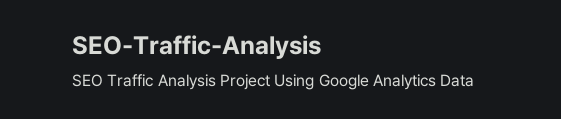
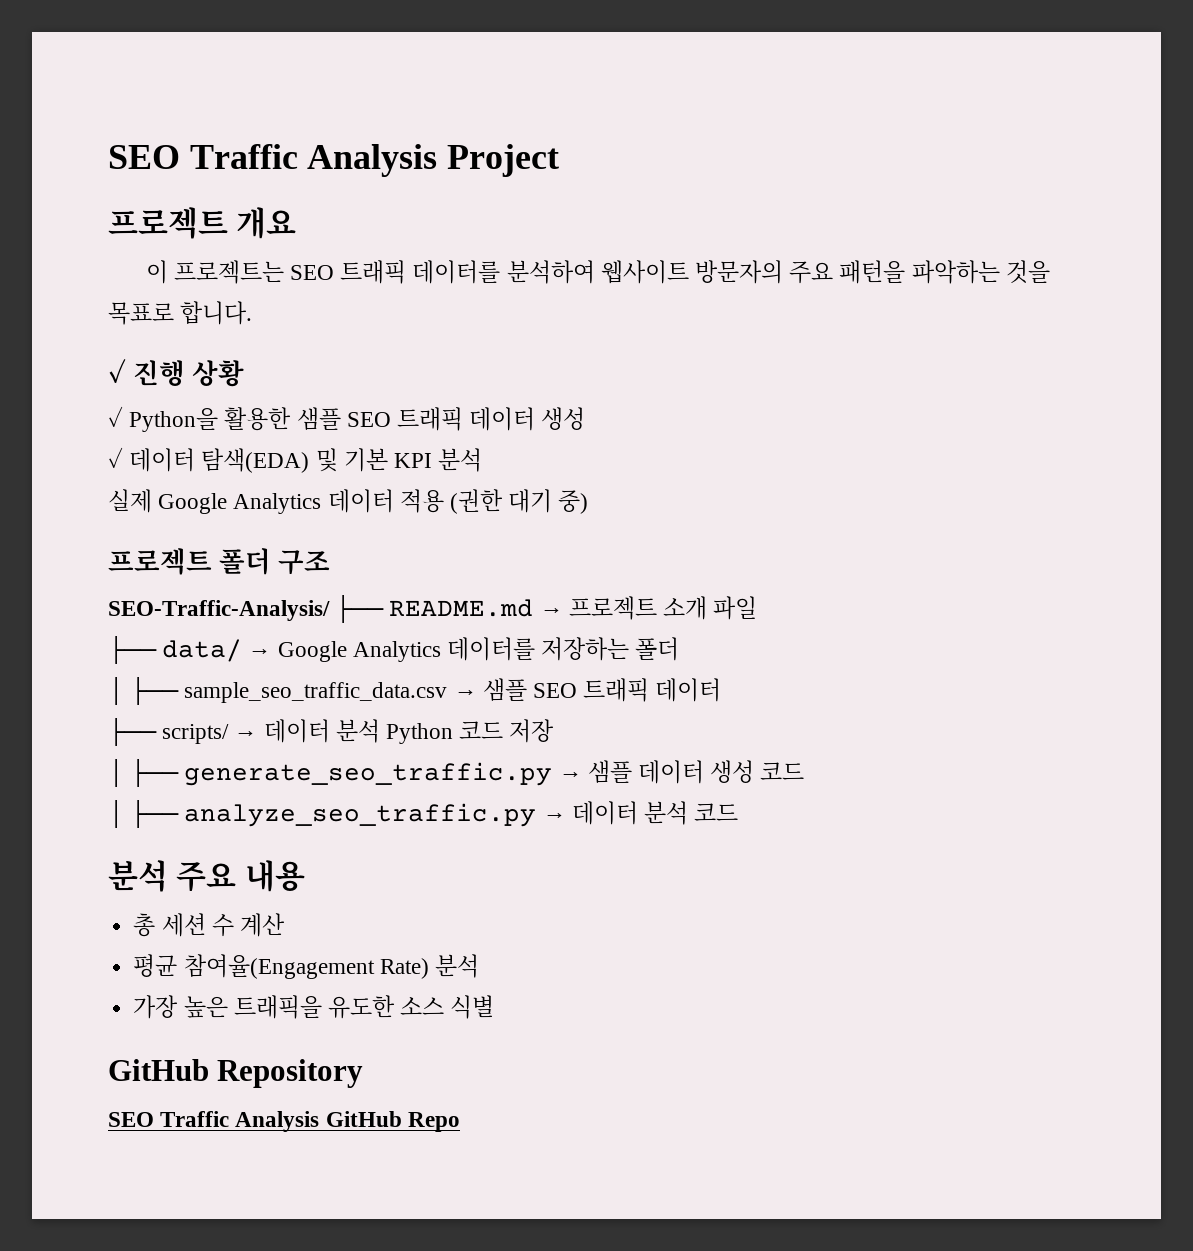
- SEO-Traffic-Analysis
- SEO Traffic Analysis Project Using Google Analytics Data
+ SEO Traffic Analysis Project
+ 프로젝트 개요
+ 이 프로젝트는 SEO 트래픽 데이터를 분석하여 웹사이트 방문자의 주요 패턴을 파악하는 것을 목표로 합니다.
+ ✓ 진행 상황
+ ✓ Python을 활용한 샘플 SEO 트래픽 데이터 생성
+ ✓ 데이터 탐색(EDA) 및 기본 KPI 분석
+ 실제 Google Analytics 데이터 적용 (권한 대기 중)
+ 프로젝트 폴더 구조
+ SEO-Traffic-Analysis/ ├── README.md → 프로젝트 소개 파일
+ ├── data/ → Google Analytics 데이터를 저장하는 폴더
+ │ ├── sample_seo_traffic_data.csv → 샘플 SEO 트래픽 데이터
+ ├── scripts/ → 데이터 분석 Python 코드 저장
+ │ ├── generate_seo_traffic.py → 샘플 데이터 생성 코드
+ │ ├── analyze_seo_traffic.py → 데이터 분석 코드
+ 분석 주요 내용
+ 총 세션 수 계산
+ 평균 참여율(Engagement Rate) 분석
+ 가장 높은 트래픽을 유도한 소스 식별
+ GitHub Repository
+ SEO Traffic Analysis GitHub Repo

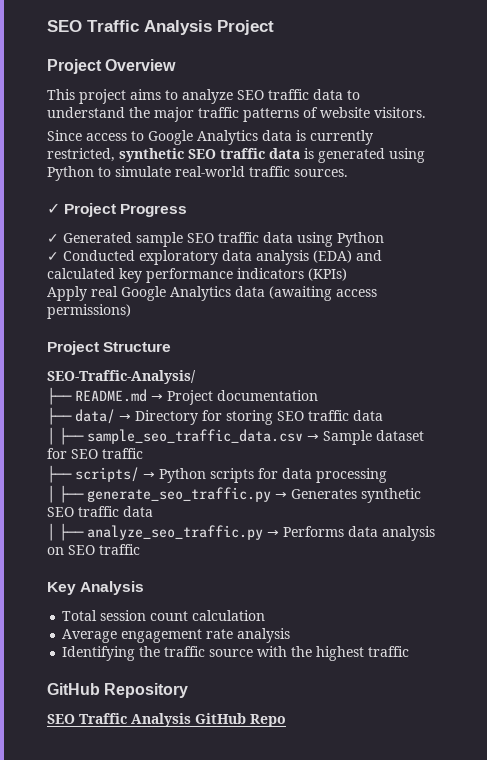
- 프로젝트 개요
- 이 프로젝트는 SEO 트래픽 데이터를 분석하여 웹사이트 방문자의 주요 패턴을 파악하는 것을 목표로 합니다.
- ✓ 진행 상황
- ✓ Python을 활용한 샘플 SEO 트래픽 데이터 생성
- ✓ 데이터 탐색(EDA) 및 기본 KPI 분석
- 실제 Google Analytics 데이터 적용 (권한 대기 중)
- 프로젝트 폴더 구조
+ Project Overview
+ This project aims to analyze SEO traffic data to understand the major traffic patterns of website visitors.
+ Since access to Google Analytics data is currently restricted, synthetic SEO traffic data is generated using Python to simulate real-world traffic sources.
+ ✓ Project Progress
+ ✓ Generated sample SEO traffic data using Python
+ ✓ Conducted exploratory data analysis (EDA) and calculated key performance indicators (KPIs)
+ Apply real Google Analytics data (awaiting access permissions)
+ Project Structure
- SEO-Traffic-Analysis/ ├── README.md → 프로젝트 소개 파일
+ SEO-Traffic-Analysis/
+ ├── README.md → Project documentation
- ├── data/ → Google Analytics 데이터를 저장하는 폴더
- │ ├── sample_seo_traffic_data.csv → 샘플 SEO 트래픽 데이터
- ├── scripts/ → 데이터 분석 Python 코드 저장
+ ├── data/ → Directory for storing SEO traffic data
+ │ ├── sample_seo_traffic_data.csv → Sample dataset for SEO traffic
+ ├── scripts/ → Python scripts for data processing
- │ ├── generate_seo_traffic.py → 샘플 데이터 생성 코드
+ │ ├── generate_seo_traffic.py → Generates synthetic SEO traffic data
- │ ├── analyze_seo_traffic.py → 데이터 분석 코드
- 분석 주요 내용
- 총 세션 수 계산
- 평균 참여율(Engagement Rate) 분석
- 가장 높은 트래픽을 유도한 소스 식별
+ │ ├── analyze_seo_traffic.py → Performs data analysis on SEO traffic
+ Key Analysis
+ Total session count calculation
+ Average engagement rate analysis
+ Identifying the traffic source with the highest traffic

